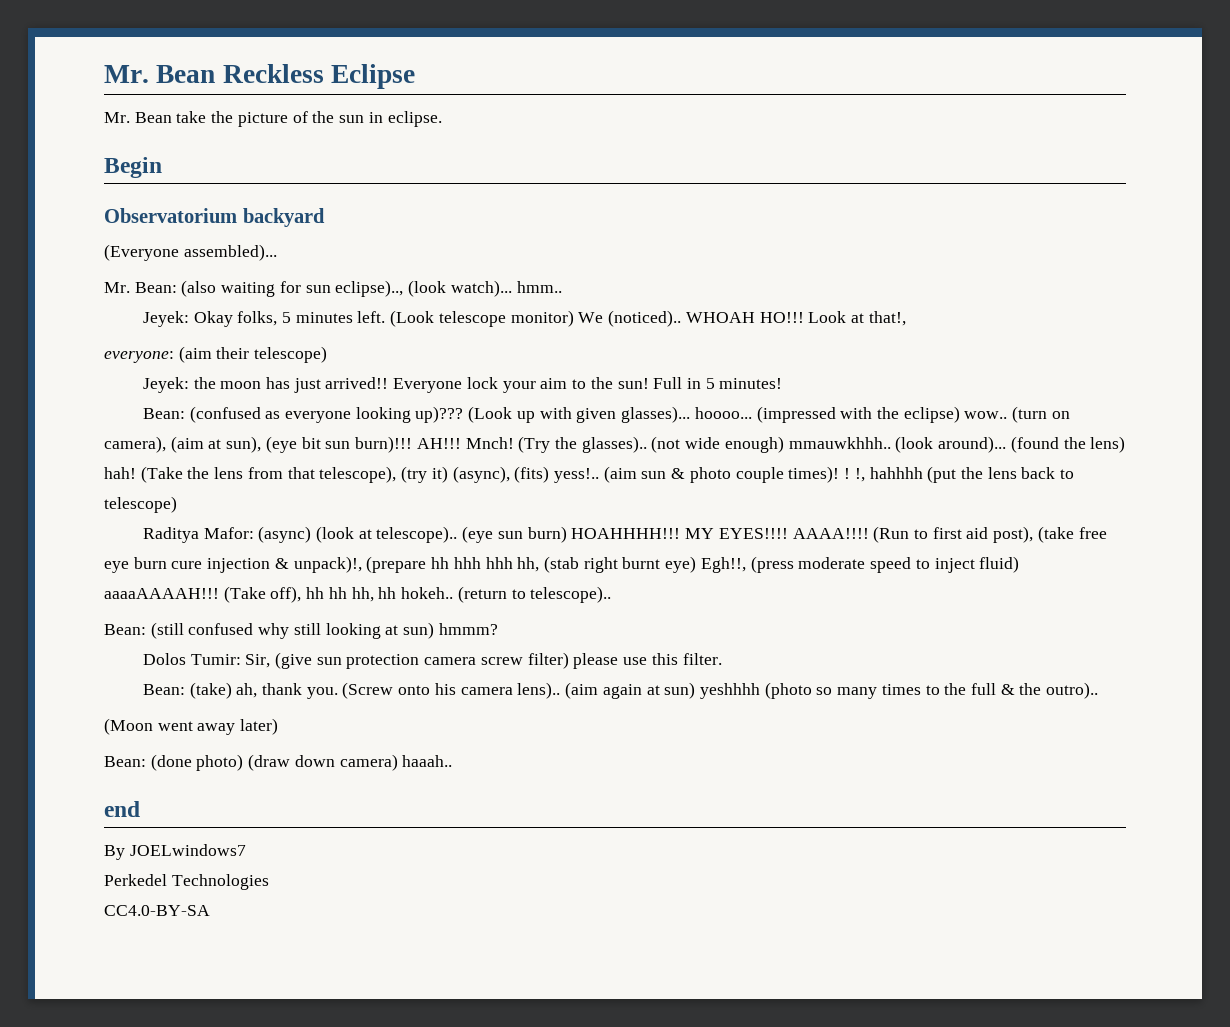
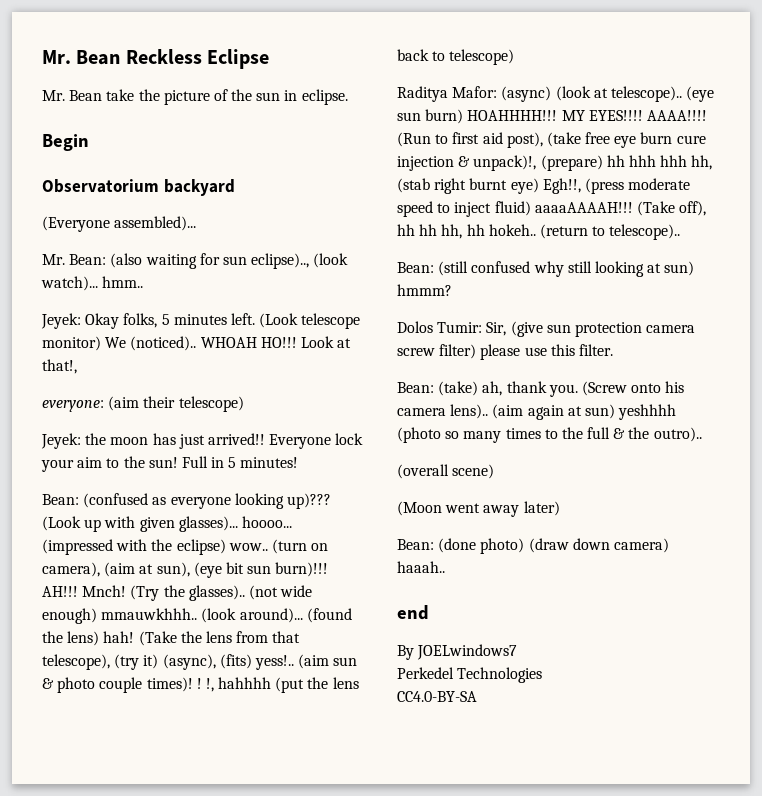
- (Run to first aid post), (take free eye burn cure injection & unpack)!, (prepare hh hhh hhh hh, (stab right burnt eye) Egh!!, (press moderate speed to inject fluid) aaaaAAAAH!!!
+ (Run to first aid post), (take free eye burn cure injection & unpack)!, (prepare) hh hhh hhh hh, (stab right burnt eye) Egh!!, (press moderate speed to inject fluid) aaaaAAAAH!!!
+ (overall scene)

